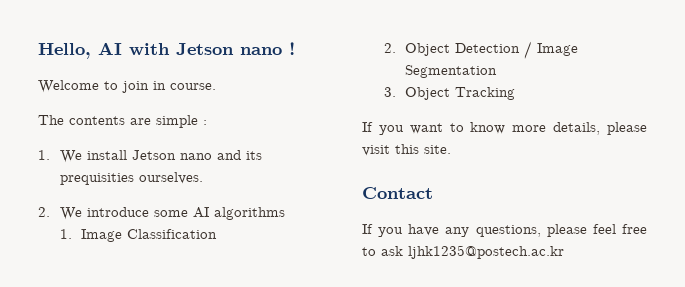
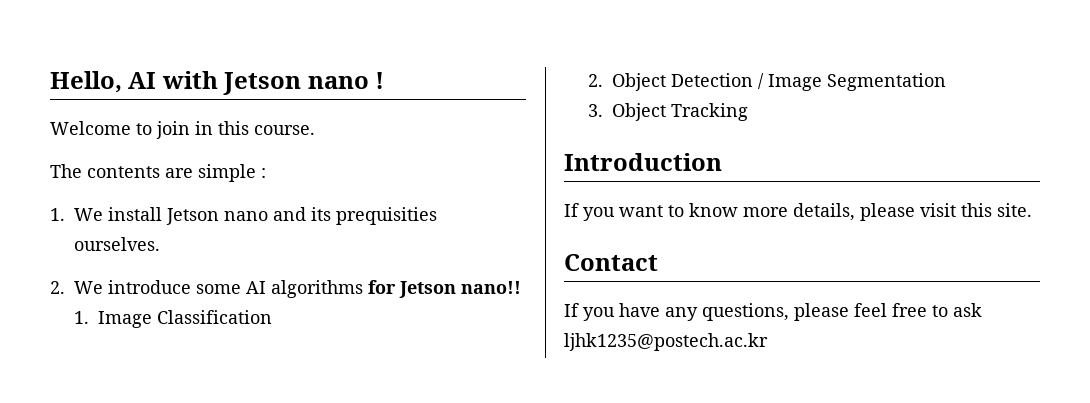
- Welcome to join in course.
+ Welcome to join in this course.
- 2. We introduce some AI algorithms
+ 2. We introduce some AI algorithms for Jetson nano!!
+ Introduction

